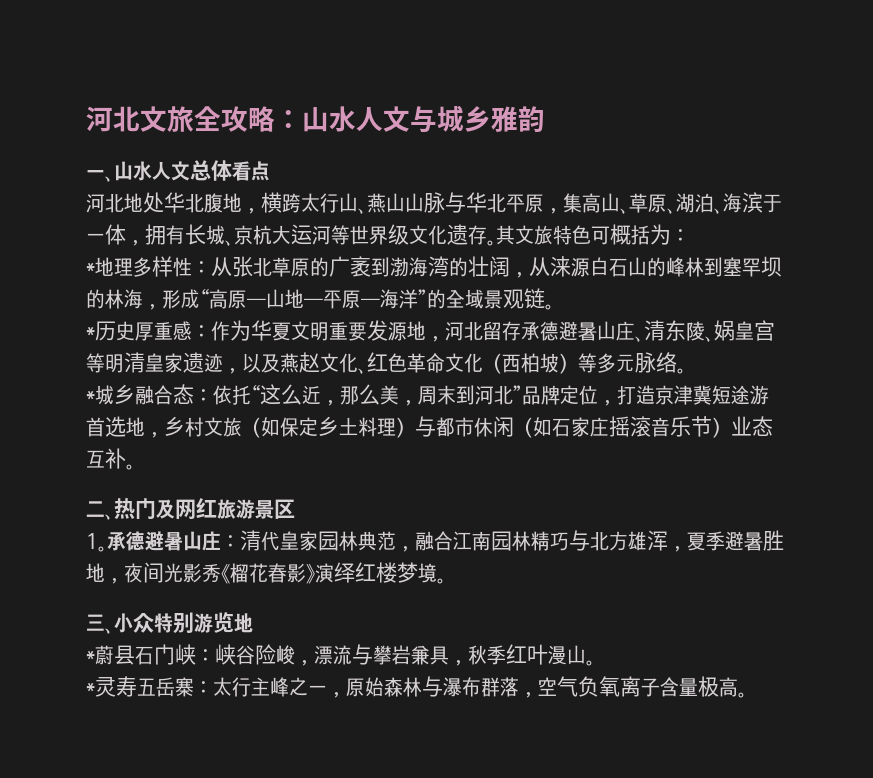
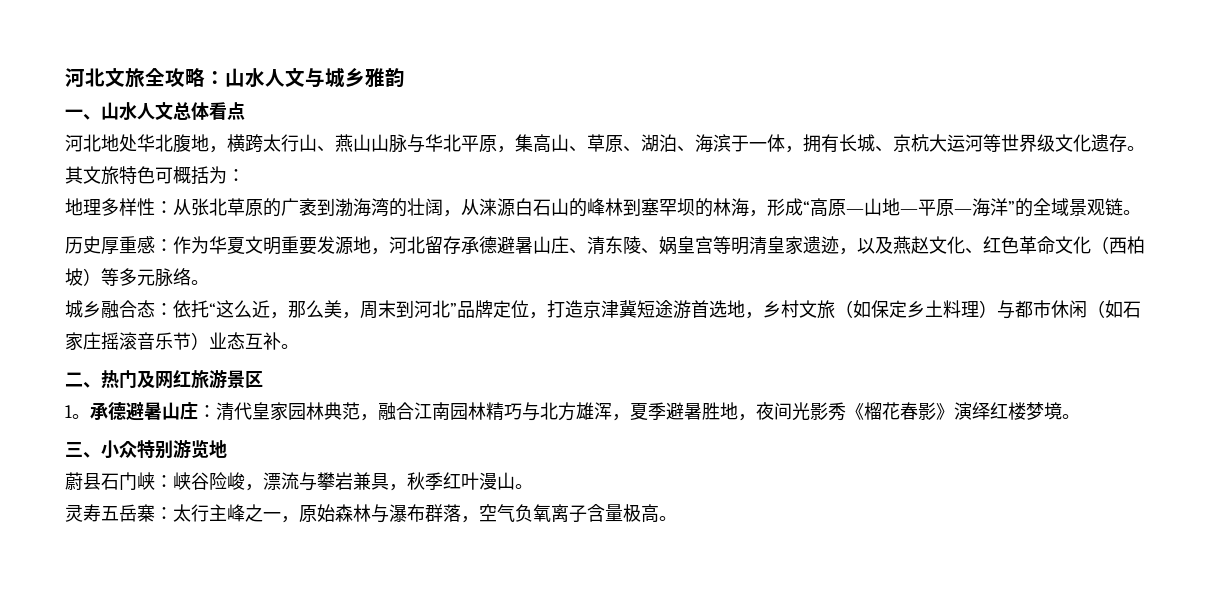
- *地理多样性：从张北草原的广袤到渤海湾的壮阔，从涞源白石山的峰林到塞罕坝的林海，形成“高原—山地—平原—海洋”的全域景观链。
+ 地理多样性：从张北草原的广袤到渤海湾的壮阔，从涞源白石山的峰林到塞罕坝的林海，形成“高原—山地—平原—海洋”的全域景观链。
- *历史厚重感：作为华夏文明重要发源地，河北留存承德避暑山庄、清东陵、娲皇宫等明清皇家遗迹，以及燕赵文化、红色革命文化（西柏坡）等多元脉络。
+ 历史厚重感：作为华夏文明重要发源地，河北留存承德避暑山庄、清东陵、娲皇宫等明清皇家遗迹，以及燕赵文化、红色革命文化（西柏坡）等多元脉络。
- *城乡融合态：依托“这么近，那么美，周末到河北”品牌定位，打造京津冀短途游首选地，乡村文旅（如保定乡土料理）与都市休闲（如石家庄摇滚音乐节）业态互补。
+ 城乡融合态：依托“这么近，那么美，周末到河北”品牌定位，打造京津冀短途游首选地，乡村文旅（如保定乡土料理）与都市休闲（如石家庄摇滚音乐节）业态互补。
- *蔚县石门峡：峡谷险峻，漂流与攀岩兼具，秋季红叶漫山。
+ 蔚县石门峡：峡谷险峻，漂流与攀岩兼具，秋季红叶漫山。
- *灵寿五岳寨：太行主峰之一，原始森林与瀑布群落，空气负氧离子含量极高。
+ 灵寿五岳寨：太行主峰之一，原始森林与瀑布群落，空气负氧离子含量极高。

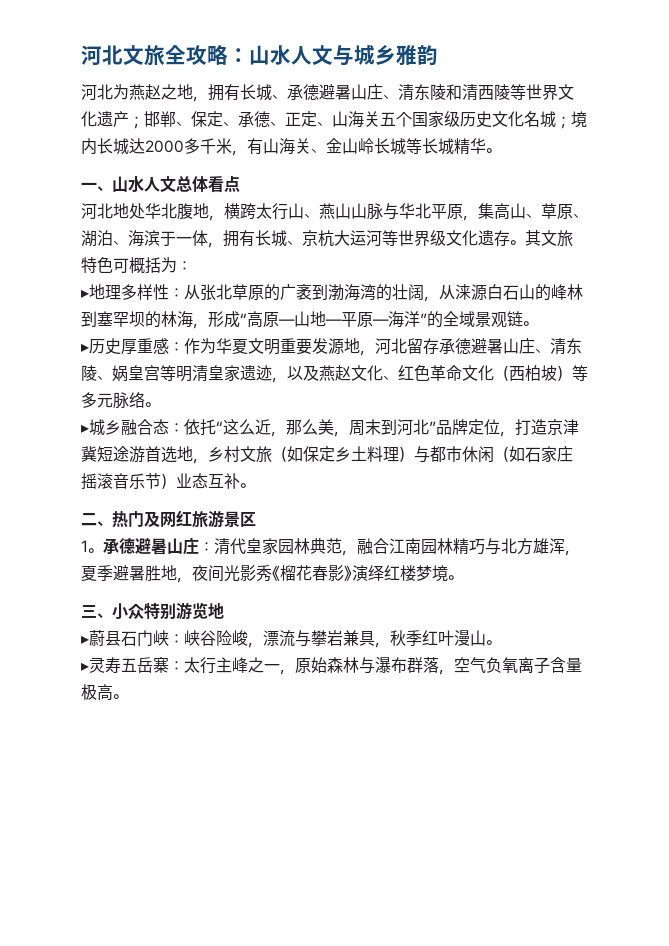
+ 河北为燕赵之地，拥有长城、承德避暑山庄、清东陵和清西陵等世界文化遗产；邯郸、保定、承德、正定、山海关五个国家级历史文化名城；境内长城达2000多千米，有山海关、金山岭长城等长城精华。
- 地理多样性：从张北草原的广袤到渤海湾的壮阔，从涞源白石山的峰林到塞罕坝的林海，形成“高原—山地—平原—海洋”的全域景观链。
+ ▸地理多样性：从张北草原的广袤到渤海湾的壮阔，从涞源白石山的峰林到塞罕坝的林海，形成“高原—山地—平原—海洋”的全域景观链。
- 历史厚重感：作为华夏文明重要发源地，河北留存承德避暑山庄、清东陵、娲皇宫等明清皇家遗迹，以及燕赵文化、红色革命文化（西柏坡）等多元脉络。
+ ▸历史厚重感：作为华夏文明重要发源地，河北留存承德避暑山庄、清东陵、娲皇宫等明清皇家遗迹，以及燕赵文化、红色革命文化（西柏坡）等多元脉络。
- 城乡融合态：依托“这么近，那么美，周末到河北”品牌定位，打造京津冀短途游首选地，乡村文旅（如保定乡土料理）与都市休闲（如石家庄摇滚音乐节）业态互补。
+ ▸城乡融合态：依托“这么近，那么美，周末到河北”品牌定位，打造京津冀短途游首选地，乡村文旅（如保定乡土料理）与都市休闲（如石家庄摇滚音乐节）业态互补。
- 蔚县石门峡：峡谷险峻，漂流与攀岩兼具，秋季红叶漫山。
+ ▸蔚县石门峡：峡谷险峻，漂流与攀岩兼具，秋季红叶漫山。
- 灵寿五岳寨：太行主峰之一，原始森林与瀑布群落，空气负氧离子含量极高。
+ ▸灵寿五岳寨：太行主峰之一，原始森林与瀑布群落，空气负氧离子含量极高。

